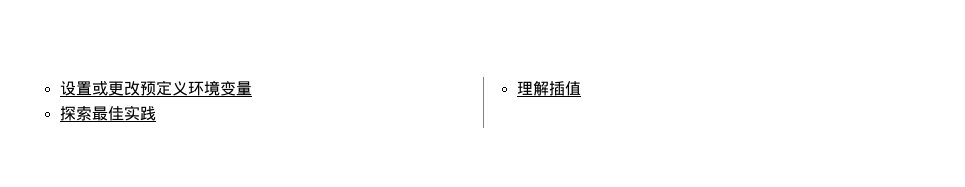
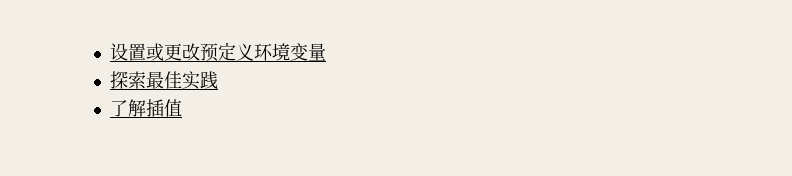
- 理解插值
+ 了解插值

